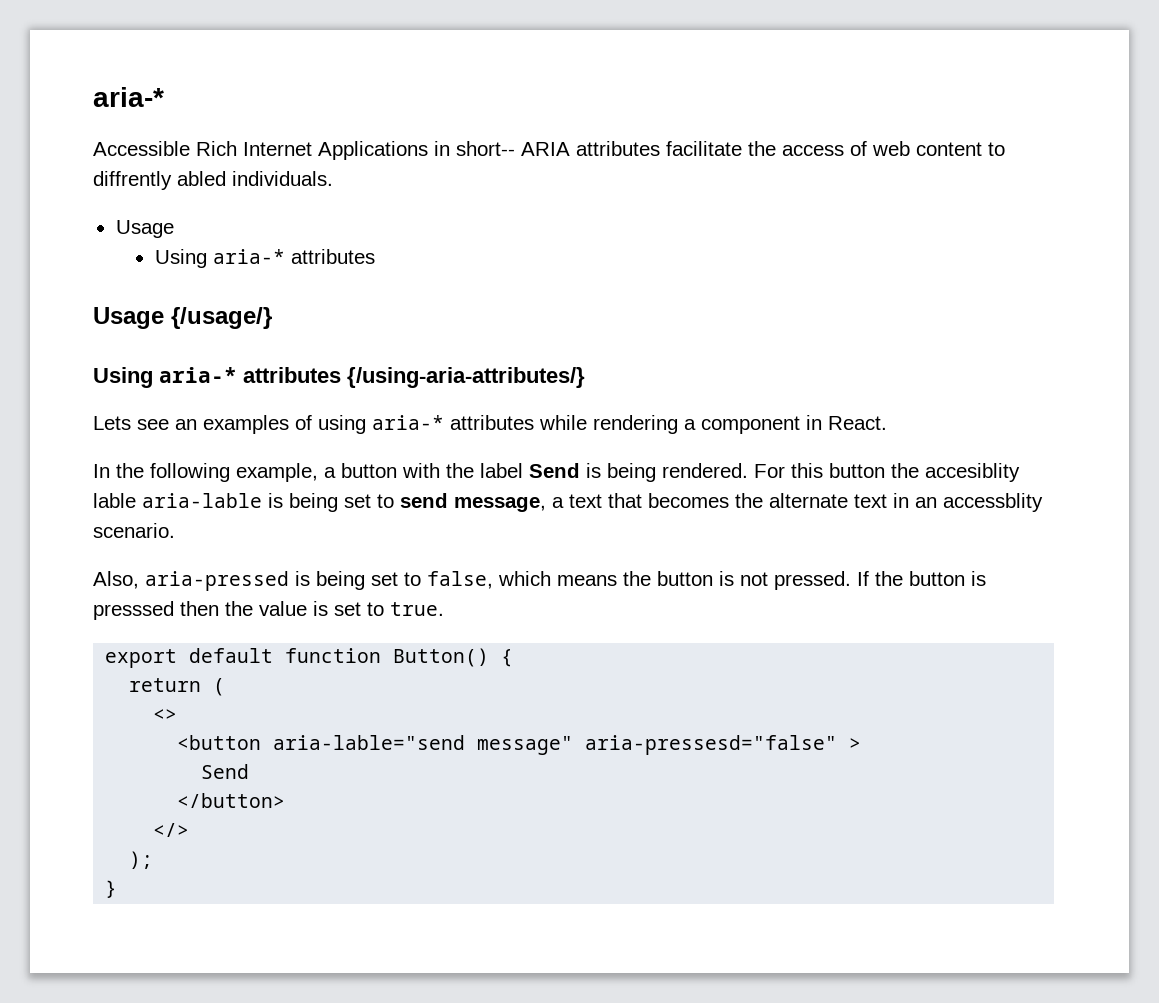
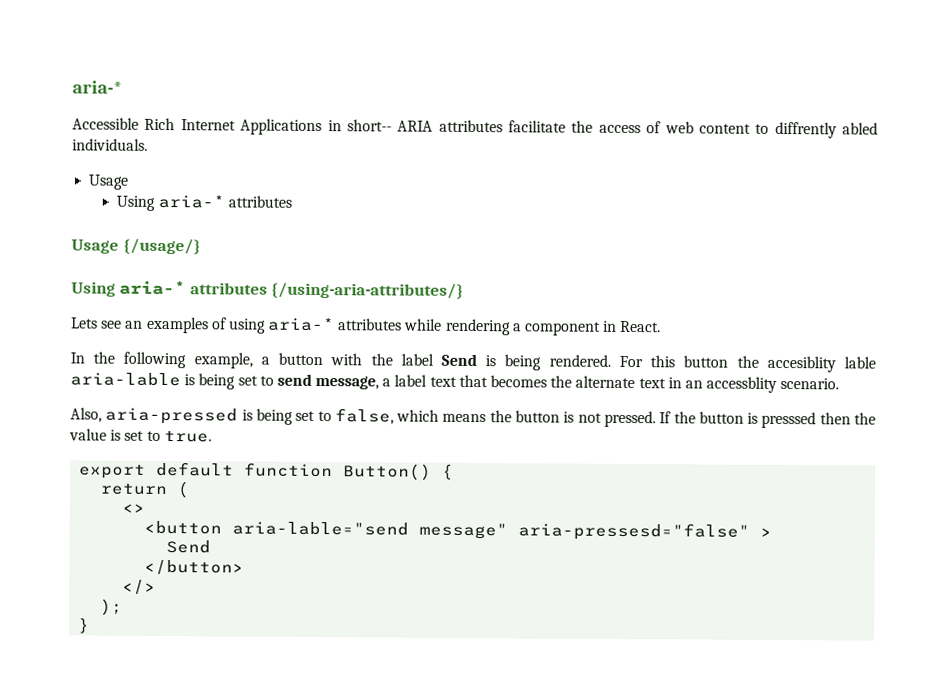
- For this button the accesiblity lable aria-lable is being set to send message, a text that becomes the alternate text in an accessblity scenario.
+ For this button the accesiblity lable aria-lable is being set to send message, a label text that becomes the alternate text in an accessblity scenario.

